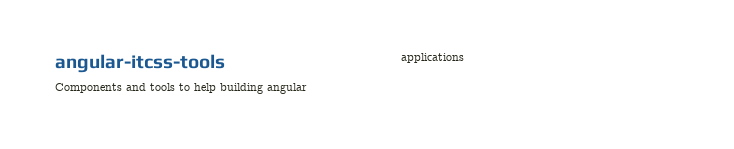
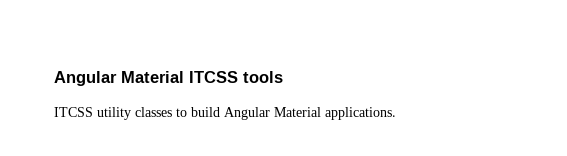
- angular-itcss-tools
- Components and tools to help building angular applications
+ Angular Material ITCSS tools
+ ITCSS utility classes to build Angular Material applications.

